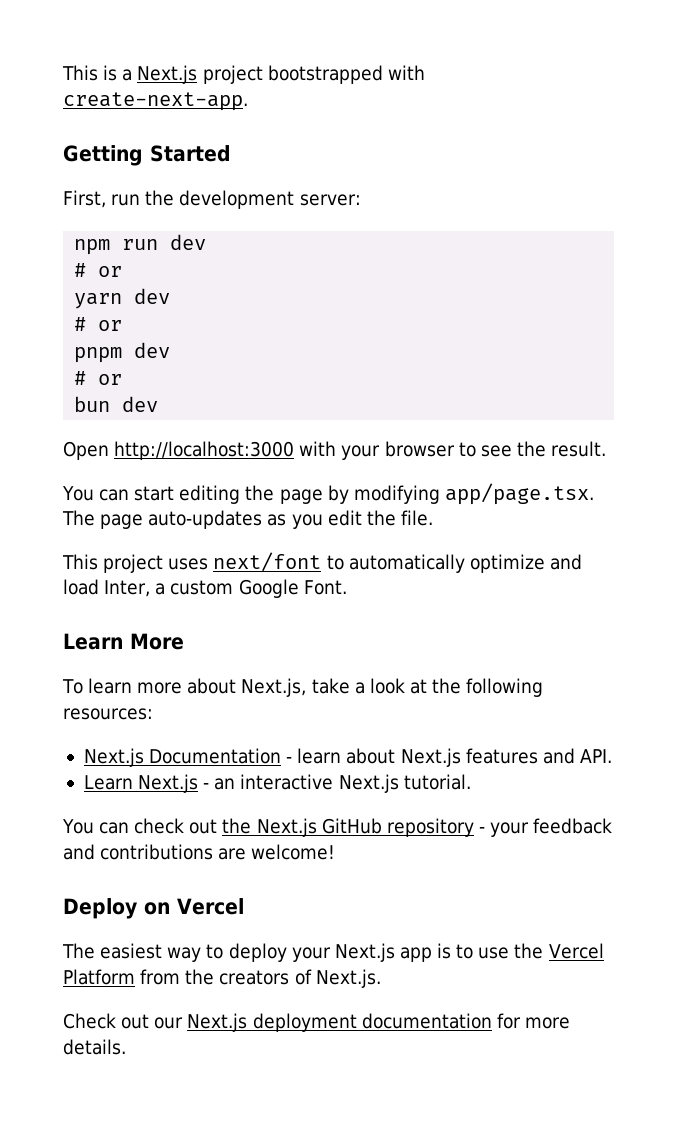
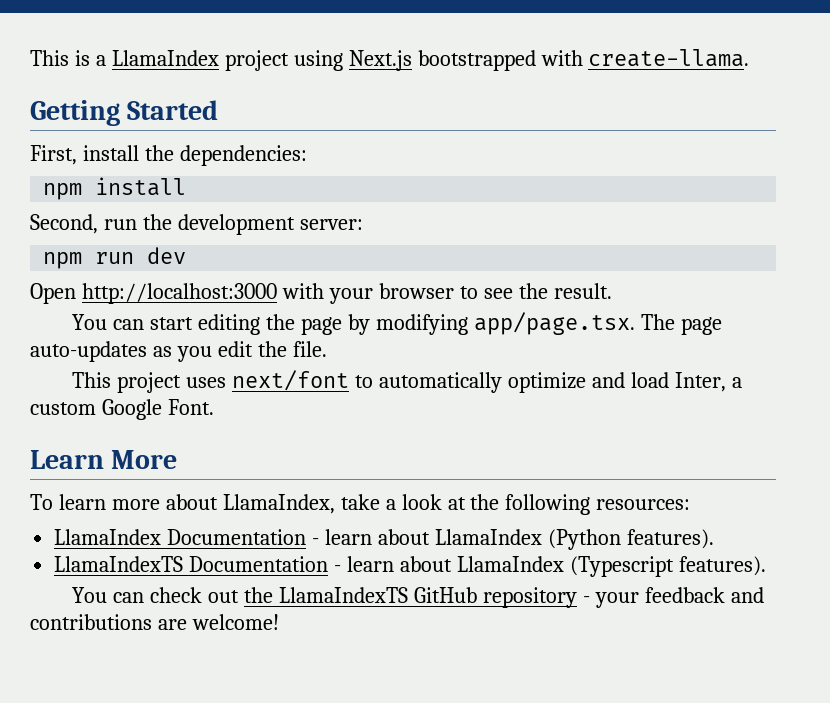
- This is a Next.js project bootstrapped with create-next-app.
+ This is a LlamaIndex project using Next.js bootstrapped with create-llama.
- First, run the development server:
+ First, install the dependencies:
+ npm install
+ Second, run the development server:
  npm run dev
- # or
- yarn dev
- # or
- pnpm dev
- # or
- bun dev
- To learn more about Next.js, take a look at the following resources:
+ To learn more about LlamaIndex, take a look at the following resources:
- Next.js Documentation - learn about Next.js features and API.
- Learn Next.js - an interactive Next.js tutorial.
+ LlamaIndex Documentation - learn about LlamaIndex (Python features).
+ LlamaIndexTS Documentation - learn about LlamaIndex (Typescript features).
- You can check out the Next.js GitHub repository - your feedback and contributions are welcome!
+ You can check out the LlamaIndexTS GitHub repository - your feedback and contributions are welcome!
- Deploy on Vercel
- The easiest way to deploy your Next.js app is to use the Vercel Platform from the creators of Next.js.
- Check out our Next.js deployment documentation for more details.

